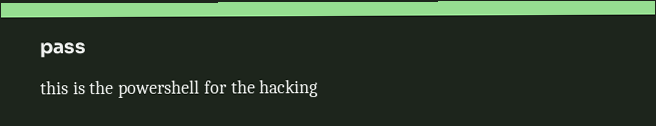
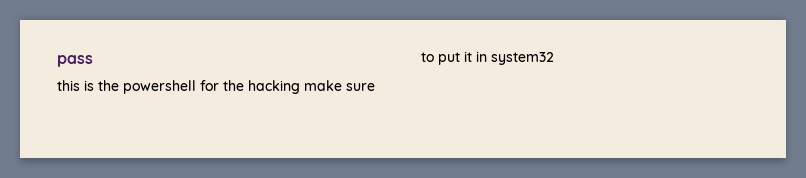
- this is the powershell for the hacking
+ this is the powershell for the hacking make sure to put it in system32

